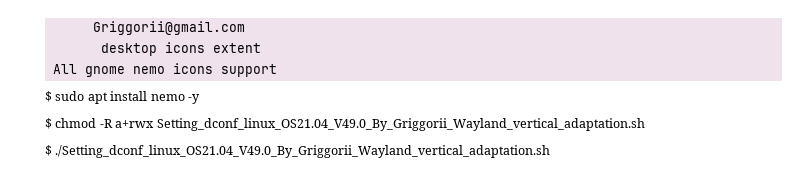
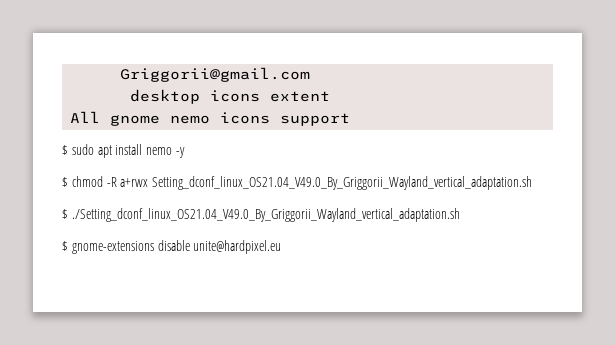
+ $ gnome-extensions disable unite@hardpixel.eu

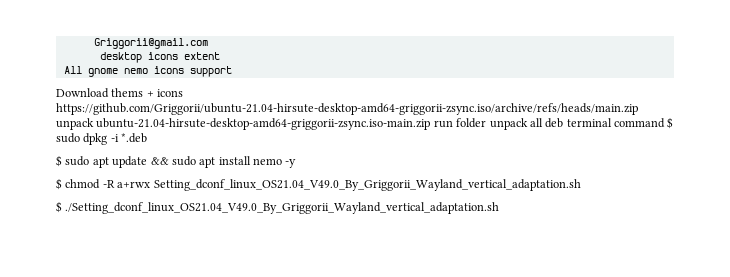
- $ sudo apt install nemo -y
+ Download thems + icons https://github.com/Griggorii/ubuntu-21.04-hirsute-desktop-amd64-griggorii-zsync.iso/archive/refs/heads/main.zip unpack ubuntu-21.04-hirsute-desktop-amd64-griggorii-zsync.iso-main.zip run folder unpack all deb terminal command $ sudo dpkg -i *.deb
+ $ sudo apt update && sudo apt install nemo -y
- $ gnome-extensions disable unite@hardpixel.eu

